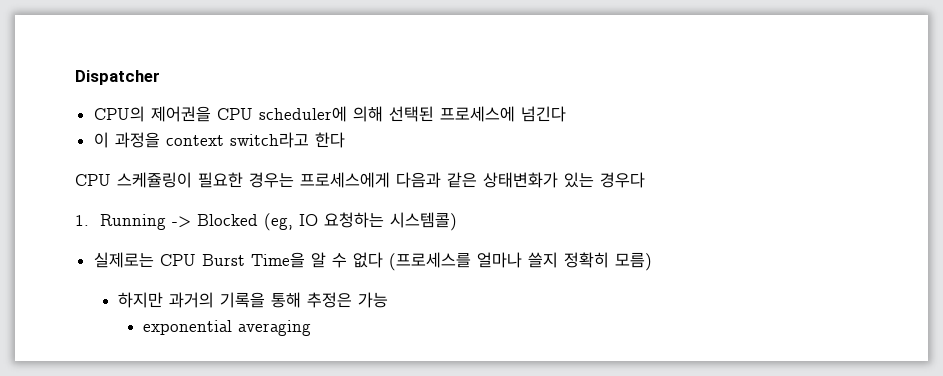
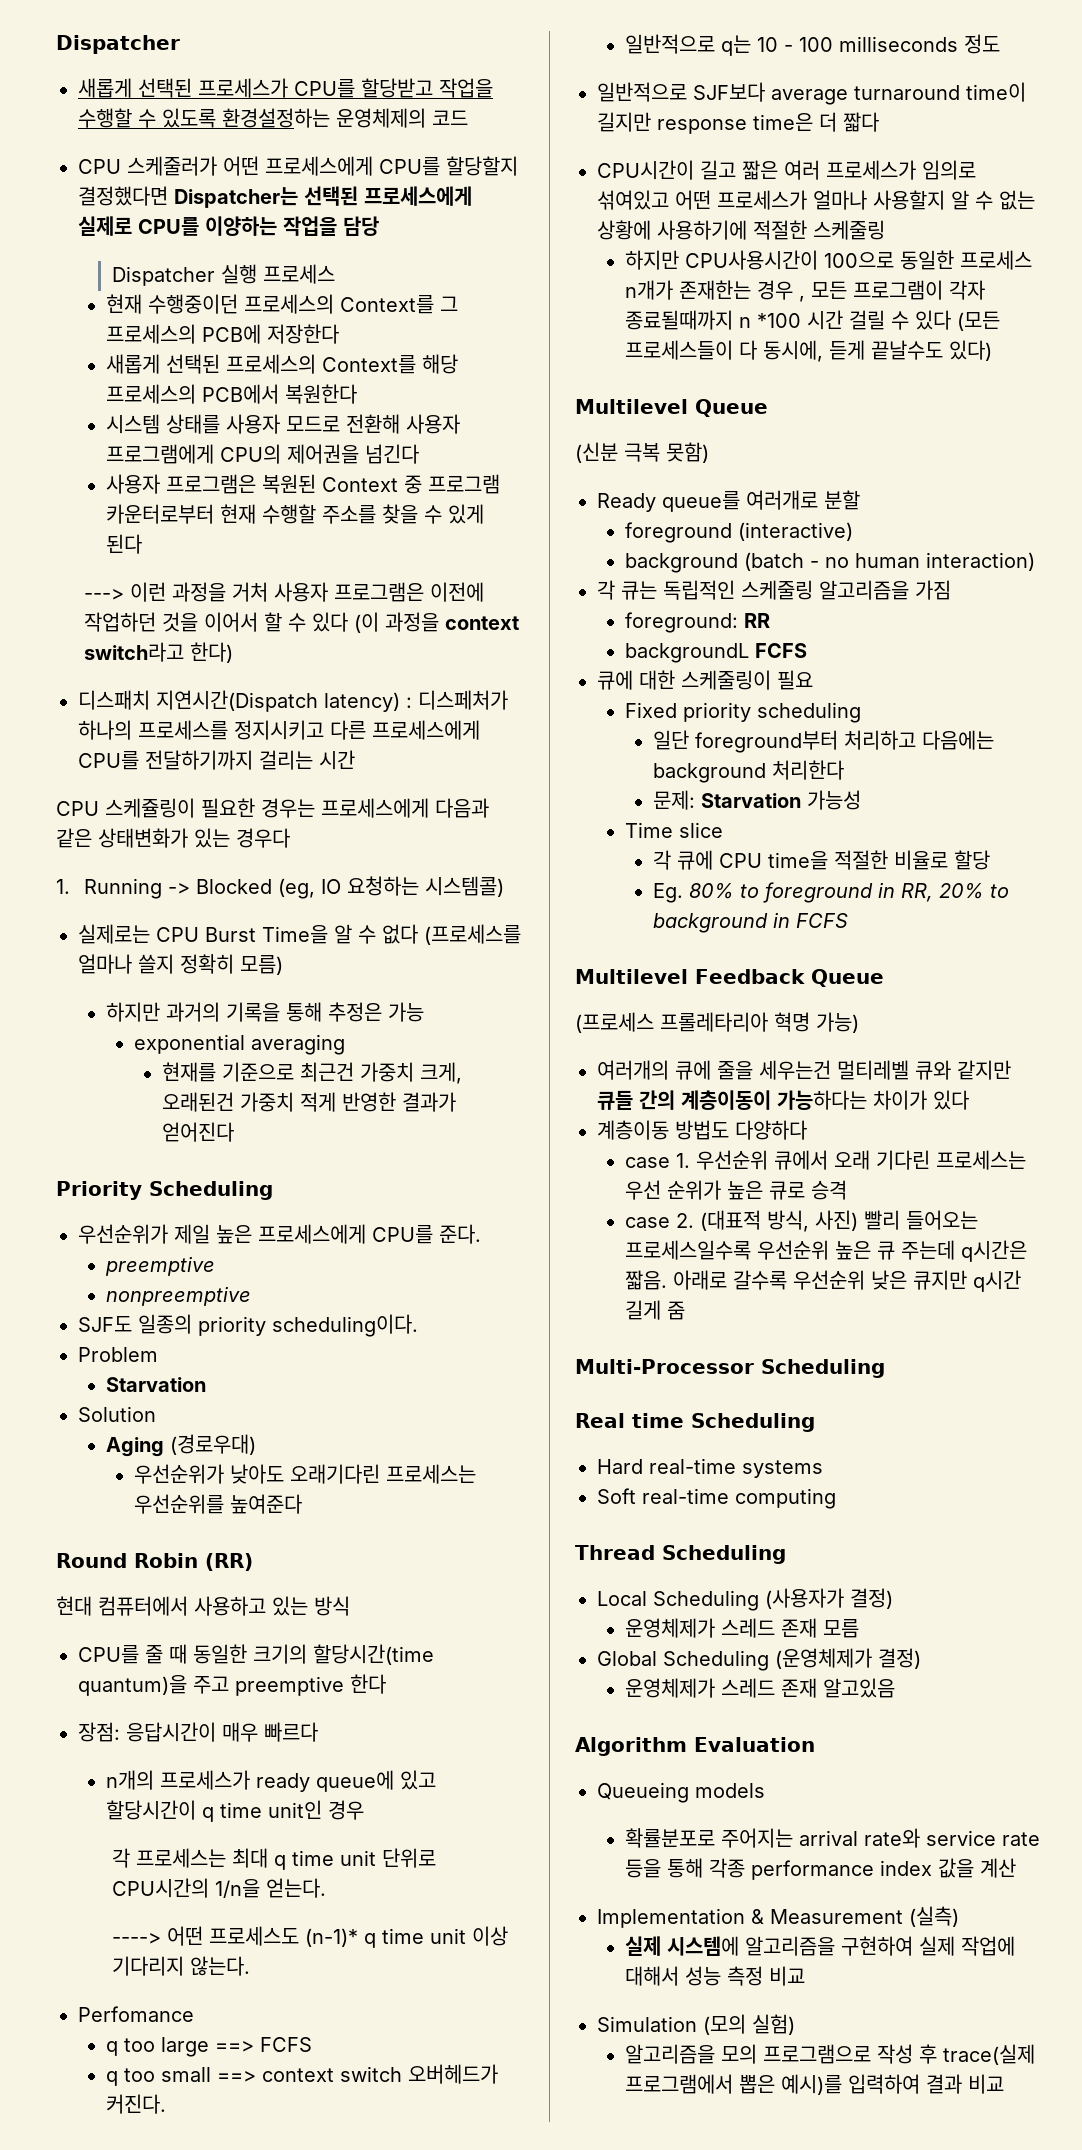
- CPU의 제어권을 CPU scheduler에 의해 선택된 프로세스에 넘긴다
- 이 과정을 context switch라고 한다
+ 새롭게 선택된 프로세스가 CPU를 할당받고 작업을 수행할 수 있도록 환경설정하는 운영체제의 코드
+ CPU 스케줄러가 어떤 프로세스에게 CPU를 할당할지 결정했다면 Dispatcher는 선택된 프로세스에게 실제로 CPU를 이양하는 작업을 담당
+ Dispatcher 실행 프로세스
+ 현재 수행중이던 프로세스의 Context를 그 프로세스의 PCB에 저장한다
+ 새롭게 선택된 프로세스의 Context를 해당 프로세스의 PCB에서 복원한다
+ 시스템 상태를 사용자 모드로 전환해 사용자 프로그램에게 CPU의 제어권을 넘긴다
+ 사용자 프로그램은 복원된 Context 중 프로그램 카운터로부터 현재 수행할 주소를 찾을 수 있게 된다
+ ---> 이런 과정을 거처 사용자 프로그램은 이전에 작업하던 것을 이어서 할 수 있다 (이 과정을 context switch라고 한다)
+ 디스패치 지연시간(Dispatch latency) : 디스페처가 하나의 프로세스를 정지시키고 다른 프로세스에게 CPU를 전달하기까지 걸리는 시간
+ 현재를 기준으로 최근건 가중치 크게, 오래된건 가중치 적게 반영한 결과가 얻어진다
+ Priority Scheduling
+ 우선순위가 제일 높은 프로세스에게 CPU를 준다.
+ preemptive
+ nonpreemptive
+ SJF도 일종의 priority scheduling이다.
+ Problem
+ Starvation
+ Solution
+ Aging (경로우대)
+ 우선순위가 낮아도 오래기다린 프로세스는 우선순위를 높여준다
+ Round Robin (RR)
+ 현대 컴퓨터에서 사용하고 있는 방식
+ CPU를 줄 때 동일한 크기의 할당시간(time quantum)을 주고 preemptive 한다
+ 장점: 응답시간이 매우 빠르다
+ n개의 프로세스가 ready queue에 있고 할당시간이 q time unit인 경우
+ 각 프로세스는 최대 q time unit 단위로 CPU시간의 1/n을 얻는다.
+ ----> 어떤 프로세스도 (n-1)* q time unit 이상 기다리지 않는다.
+ Perfomance
+ q too large ==> FCFS
+ q too small ==> context switch 오버헤드가 커진다.
+ 일반적으로 q는 10 - 100 milliseconds 정도
+ 일반적으로 SJF보다 average turnaround time이 길지만 response time은 더 짧다
+ CPU시간이 길고 짧은 여러 프로세스가 임의로 섞여있고 어떤 프로세스가 얼마나 사용할지 알 수 없는 상황에 사용하기에 적절한 스케줄링
+ 하지만 CPU사용시간이 100으로 동일한 프로세스 n개가 존재한는 경우 , 모든 프로그램이 각자 종료될때까지 n *100 시간 걸릴 수 있다 (모든 프로세스들이 다 동시에, 듣게 끝날수도 있다)
+ Multilevel Queue
+ (신분 극복 못함)
+ Ready queue를 여러개로 분할
+ foreground (interactive)
+ background (batch - no human interaction)
+ 각 큐는 독립적인 스케줄링 알고리즘을 가짐
+ foreground: RR
+ backgroundL FCFS
+ 큐에 대한 스케줄링이 필요
+ Fixed priority scheduling
+ 일단 foreground부터 처리하고 다음에는 background 처리한다
+ 문제: Starvation 가능성
+ Time slice
+ 각 큐에 CPU time을 적절한 비율로 할당
+ Eg. 80% to foreground in RR, 20% to background in FCFS
+ Multilevel Feedback Queue
+ (프로세스 프롤레타리아 혁명 가능)
+ 여러개의 큐에 줄을 세우는건 멀티레벨 큐와 같지만 큐들 간의 계층이동이 가능하다는 차이가 있다
+ 계층이동 방법도 다양하다
+ case 1. 우선순위 큐에서 오래 기다린 프로세스는 우선 순위가 높은 큐로 승격
+ case 2. (대표적 방식, 사진) 빨리 들어오는 프로세스일수록 우선순위 높은 큐 주는데 q시간은 짧음. 아래로 갈수록 우선순위 낮은 큐지만 q시간 길게 줌
+ Multi-Processor Scheduling
+ Real time Scheduling
+ Hard real-time systems
+ Soft real-time computing
+ Thread Scheduling
+ Local Scheduling (사용자가 결정)
+ 운영체제가 스레드 존재 모름
+ Global Scheduling (운영체제가 결정)
+ 운영체제가 스레드 존재 알고있음
+ Algorithm Evaluation
+ Queueing models
+ 확률분포로 주어지는 arrival rate와 service rate 등을 통해 각종 performance index 값을 계산
+ Implementation & Measurement (실측)
+ 실제 시스템에 알고리즘을 구현하여 실제 작업에 대해서 성능 측정 비교
+ Simulation (모의 실험)
+ 알고리즘을 모의 프로그램으로 작성 후 trace(실제 프로그램에서 뽑은 예시)를 입력하여 결과 비교

